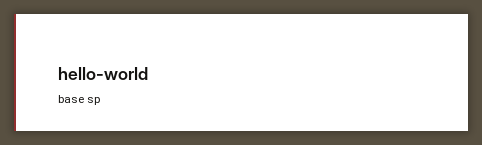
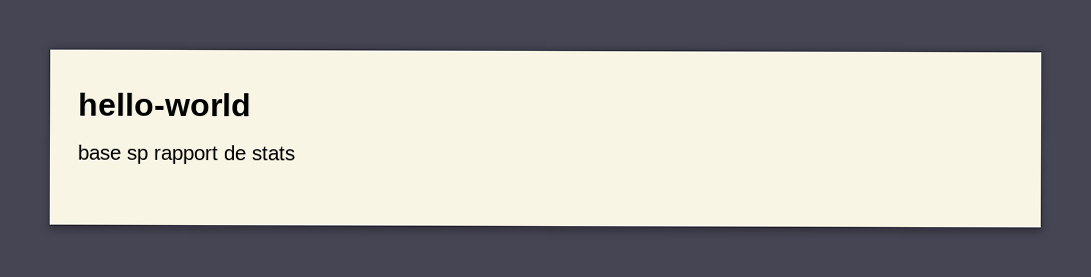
- base sp
+ base sp rapport de stats

